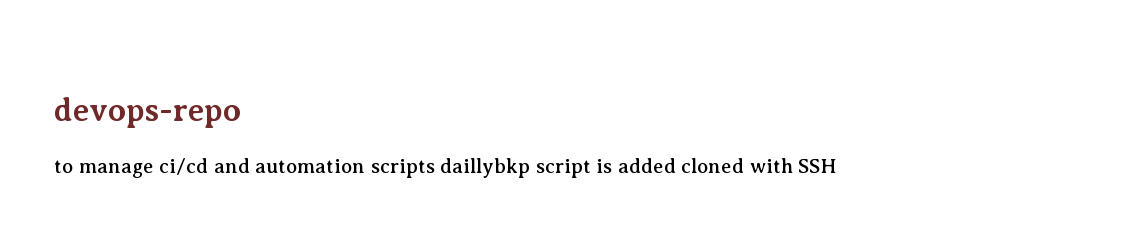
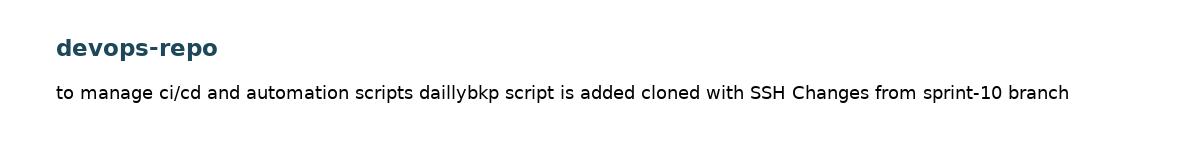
- to manage ci/cd and automation scripts daillybkp script is added cloned with SSH
+ to manage ci/cd and automation scripts daillybkp script is added cloned with SSH Changes from sprint-10 branch

